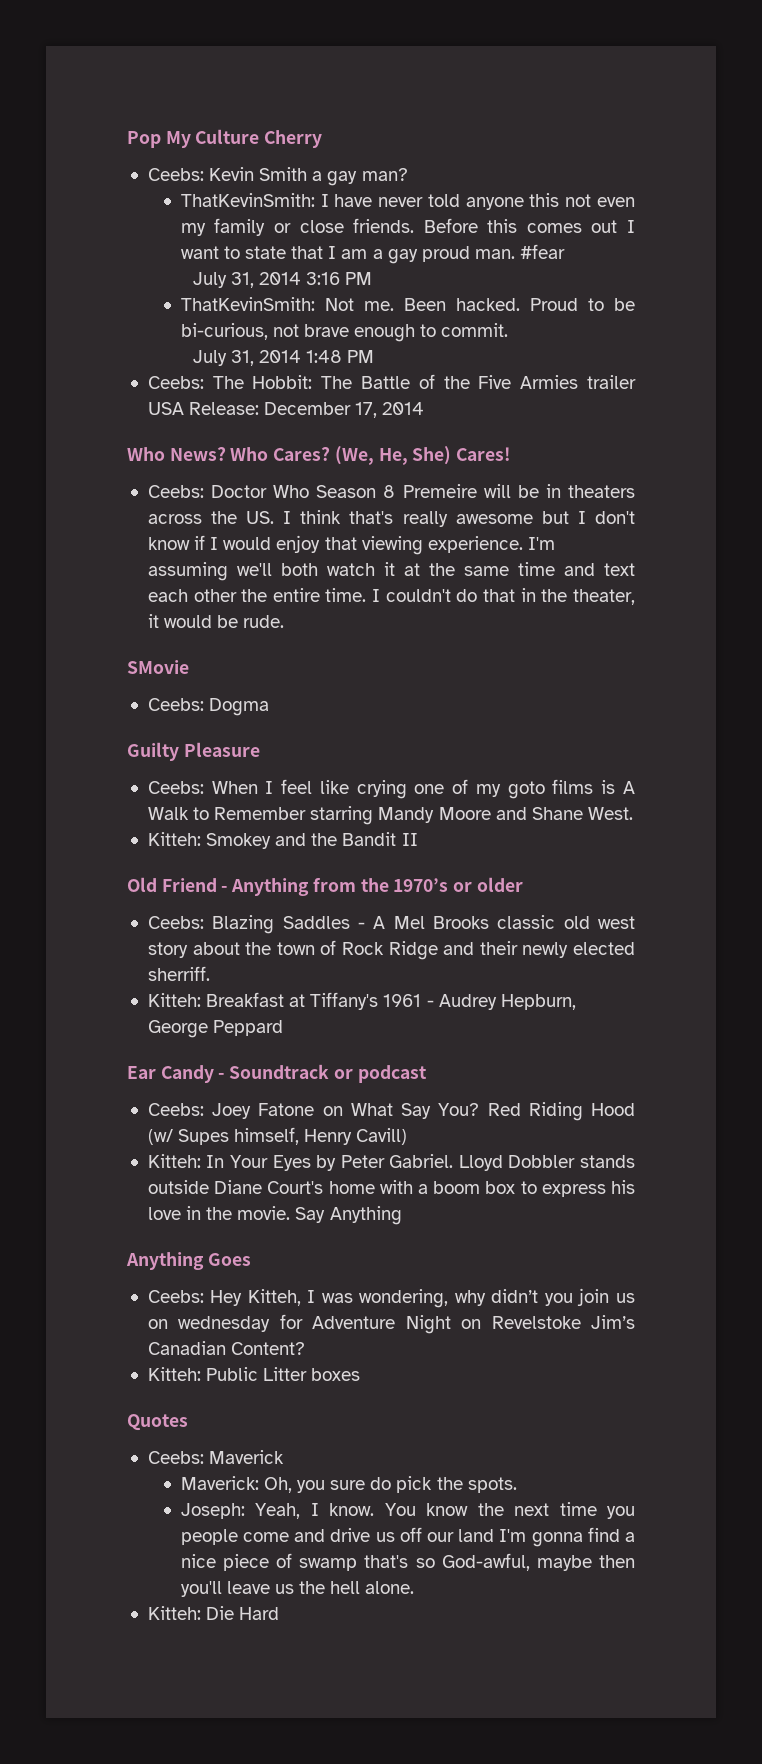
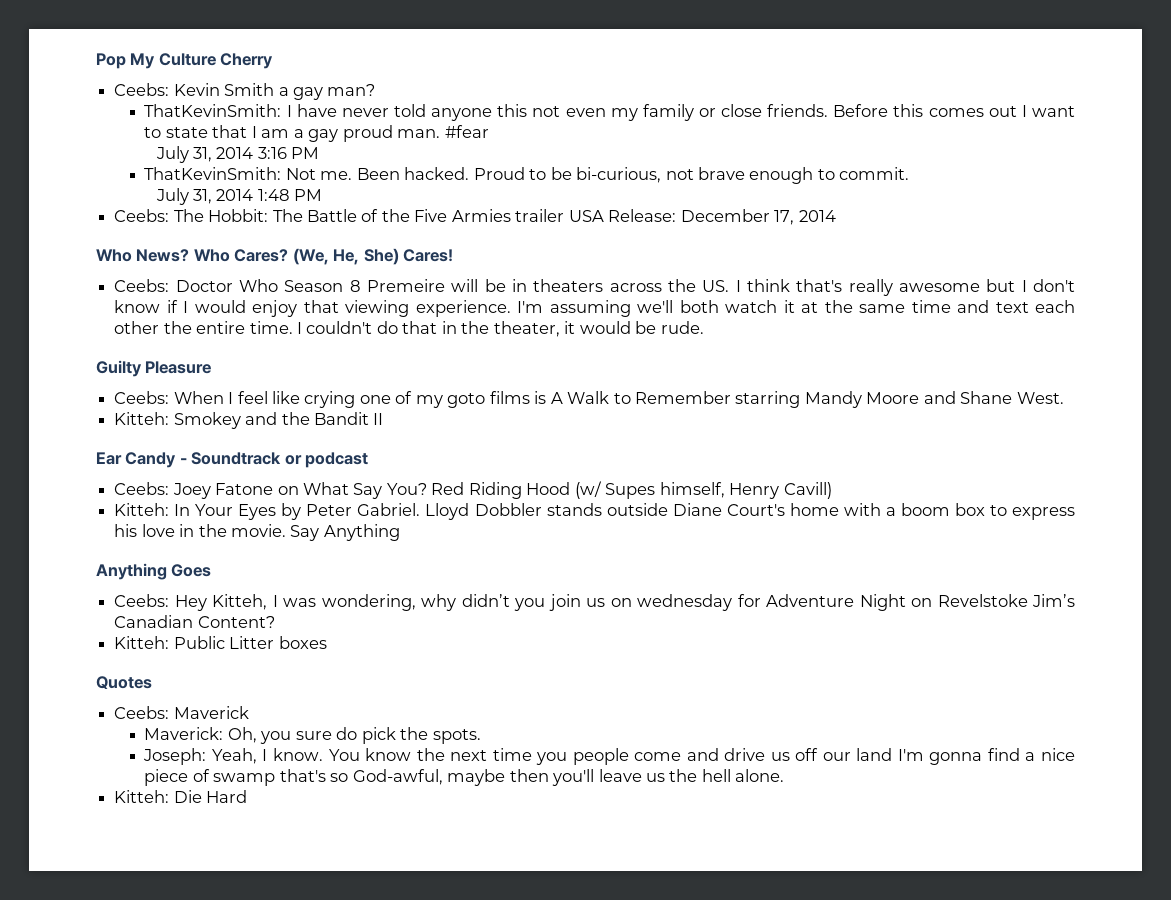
- SMovie
- Ceebs: Dogma
- Old Friend - Anything from the 1970’s or older
- Ceebs: Blazing Saddles - A Mel Brooks classic old west story about the town of Rock Ridge and their newly elected sherriff.
- Kitteh: Breakfast at Tiffany's 1961 - Audrey Hepburn, George Peppard

